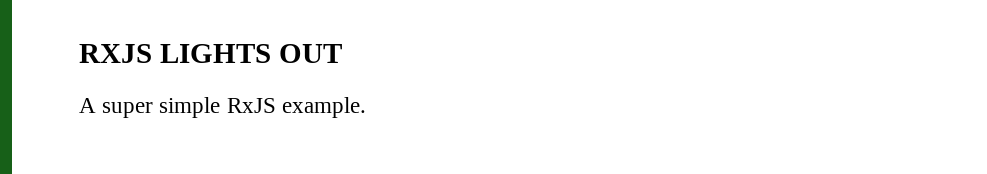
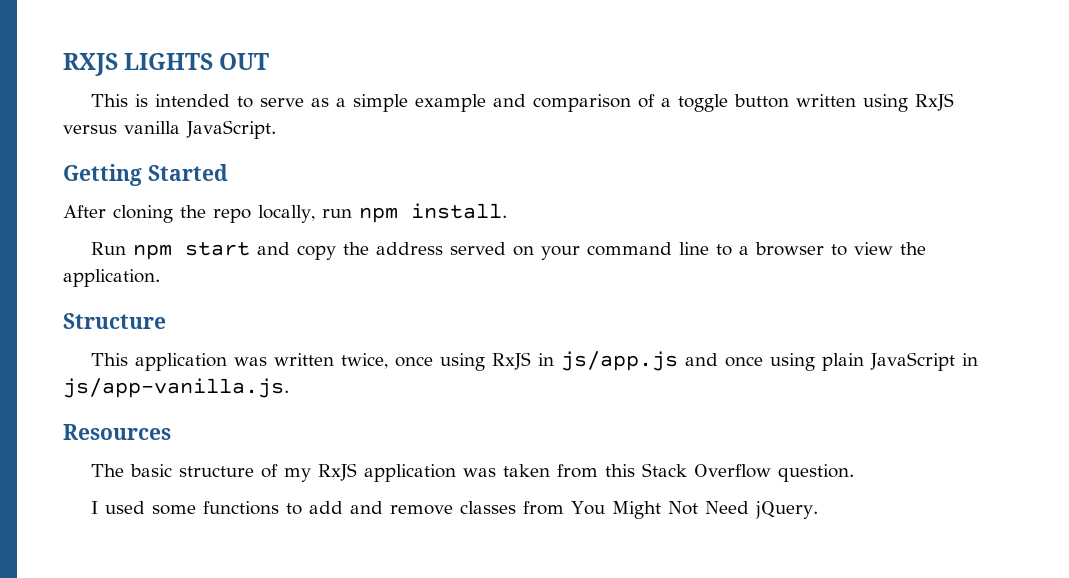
- A super simple RxJS example.
+ This is intended to serve as a simple example and comparison of a toggle button written using RxJS versus vanilla JavaScript.
+ Getting Started
+ After cloning the repo locally, run npm install.
+ Run npm start and copy the address served on your command line to a browser to view the application.
+ Structure
+ This application was written twice, once using RxJS in js/app.js and once using plain JavaScript in js/app-vanilla.js.
+ Resources
+ The basic structure of my RxJS application was taken from this Stack Overflow question.
+ I used some functions to add and remove classes from You Might Not Need jQuery.

